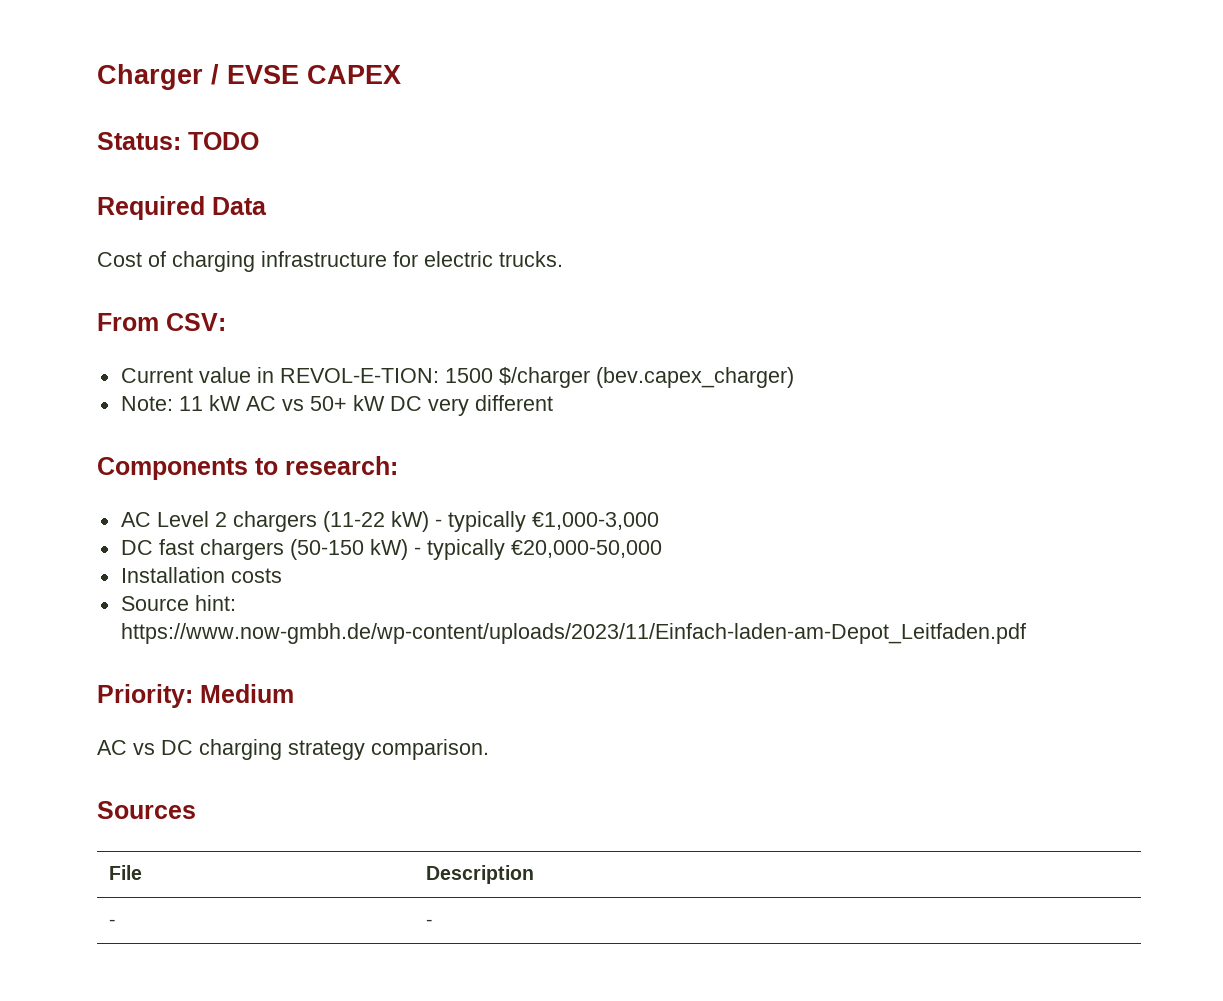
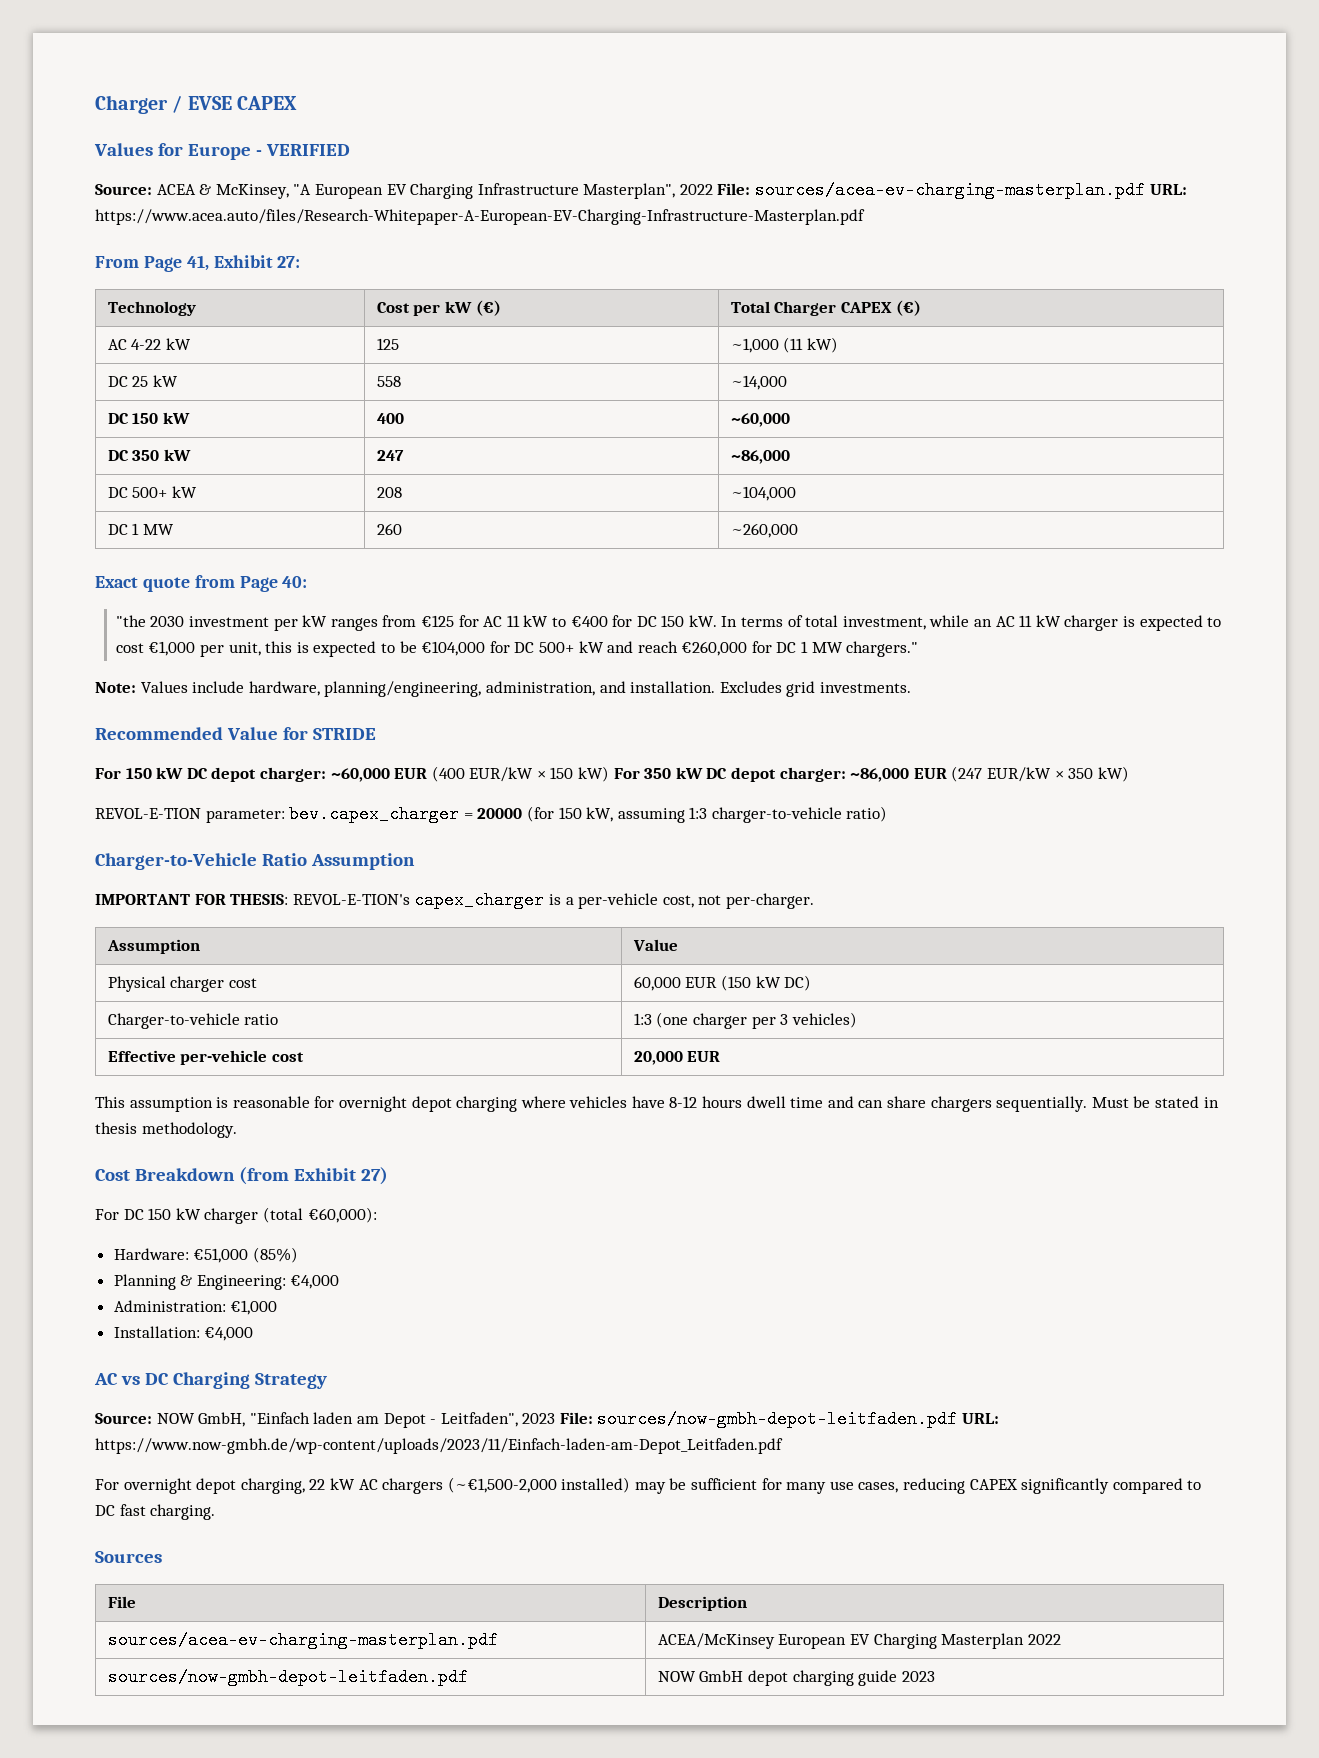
- Status: TODO
- Required Data
- Cost of charging infrastructure for electric trucks.
- From CSV:
- Current value in REVOL-E-TION: 1500 $/charger (bev.capex_charger)
- Note: 11 kW AC vs 50+ kW DC very different
- Components to research:
- AC Level 2 chargers (11-22 kW) - typically €1,000-3,000
- DC fast chargers (50-150 kW) - typically €20,000-50,000
- Installation costs
- Source hint: https://www.now-gmbh.de/wp-content/uploads/2023/11/Einfach-laden-am-Depot_Leitfaden.pdf
- Priority: Medium
- AC vs DC charging strategy comparison.
+ Values for Europe - VERIFIED
+ Source: ACEA & McKinsey, "A European EV Charging Infrastructure Masterplan", 2022 File: sources/acea-ev-charging-masterplan.pdf URL: https://www.acea.auto/files/Research-Whitepaper-A-European-EV-Charging-Infrastructure-Masterplan.pdf
+ From Page 41, Exhibit 27:
+ Technology | Cost per kW (€) | Total Charger CAPEX (€)
+ AC 4-22 kW | 125 | ~1,000 (11 kW)
+ DC 25 kW | 558 | ~14,000
+ DC 150 kW | 400 | ~60,000
+ DC 350 kW | 247 | ~86,000
+ DC 500+ kW | 208 | ~104,000
+ DC 1 MW | 260 | ~260,000
+ Exact quote from Page 40:
+ "the 2030 investment per kW ranges from €125 for AC 11 kW to €400 for DC 150 kW. In terms of total investment, while an AC 11 kW charger is expected to cost €1,000 per unit, this is expected to be €104,000 for DC 500+ kW and reach €260,000 for DC 1 MW chargers."
+ Note: Values include hardware, planning/engineering, administration, and installation. Excludes grid investments.
+ Recommended Value for STRIDE
+ For 150 kW DC depot charger: ~60,000 EUR (400 EUR/kW × 150 kW) For 350 kW DC depot charger: ~86,000 EUR (247 EUR/kW × 350 kW)
+ REVOL-E-TION parameter: bev.capex_charger = 20000 (for 150 kW, assuming 1:3 charger-to-vehicle ratio)
+ Charger-to-Vehicle Ratio Assumption
+ IMPORTANT FOR THESIS: REVOL-E-TION's capex_charger is a per-vehicle cost, not per-charger.
+ Assumption | Value
+ Physical charger cost | 60,000 EUR (150 kW DC)
+ Charger-to-vehicle ratio | 1:3 (one charger per 3 vehicles)
+ Effective per-vehicle cost | 20,000 EUR
+ This assumption is reasonable for overnight depot charging where vehicles have 8-12 hours dwell time and can share chargers sequentially. Must be stated in thesis methodology.
+ Cost Breakdown (from Exhibit 27)
+ For DC 150 kW charger (total €60,000):
+ Hardware: €51,000 (85%)
+ Planning & Engineering: €4,000
+ Administration: €1,000
+ Installation: €4,000
+ AC vs DC Charging Strategy
+ Source: NOW GmbH, "Einfach laden am Depot - Leitfaden", 2023 File: sources/now-gmbh-depot-leitfaden.pdf URL: https://www.now-gmbh.de/wp-content/uploads/2023/11/Einfach-laden-am-Depot_Leitfaden.pdf
+ For overnight depot charging, 22 kW AC chargers (~€1,500-2,000 installed) may be sufficient for many use cases, reducing CAPEX significantly compared to DC fast charging.
  Sources
  File | Description
- - | -
+ sources/acea-ev-charging-masterplan.pdf | ACEA/McKinsey European EV Charging Masterplan 2022
+ sources/now-gmbh-depot-leitfaden.pdf | NOW GmbH depot charging guide 2023

